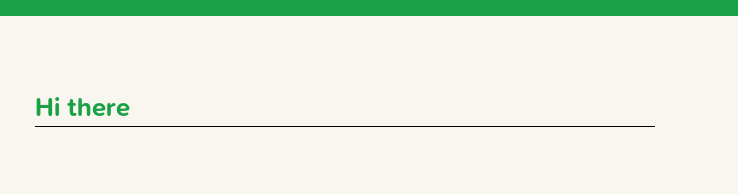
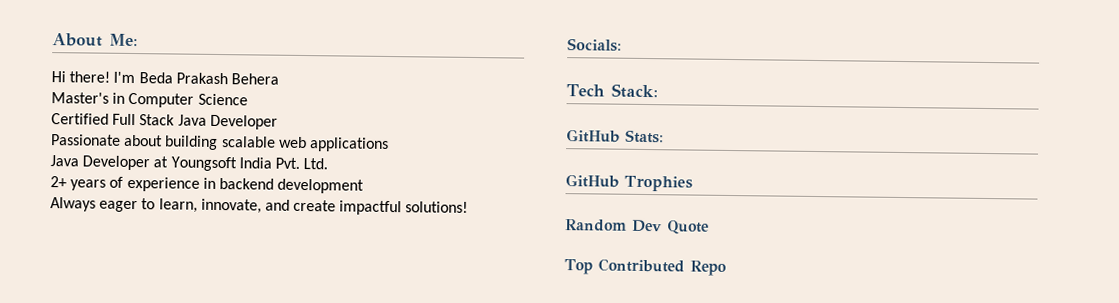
- Hi there
+ About Me:
+ Hi there! I'm Beda Prakash Behera
+ Master's in Computer Science
+ Certified Full Stack Java Developer
+ Passionate about building scalable web applications
+ Java Developer at Youngsoft India Pvt. Ltd.
+ 2+ years of experience in backend development
+ Always eager to learn, innovate, and create impactful solutions!
+ Socials:
+ Tech Stack:
+ GitHub Stats:
+ GitHub Trophies
+ Random Dev Quote
+ Top Contributed Repo

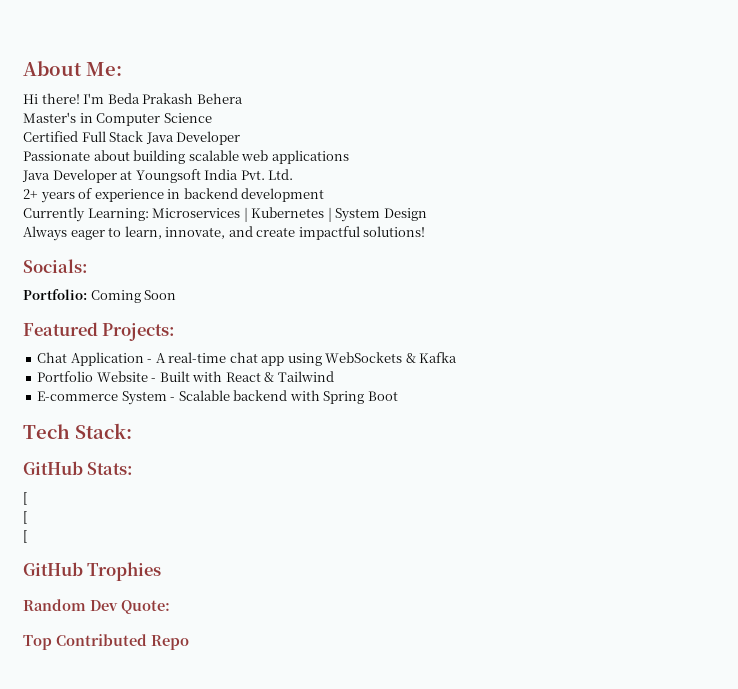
+ Currently Learning: Microservices | Kubernetes | System Design
+ Portfolio: Coming Soon
+ Featured Projects:
+ Chat Application - A real-time chat app using WebSockets & Kafka
+ Portfolio Website - Built with React & Tailwind
+ E-commerce System - Scalable backend with Spring Boot
  GitHub Stats:
+ [
+ [
+ [
- Random Dev Quote
+ Random Dev Quote:

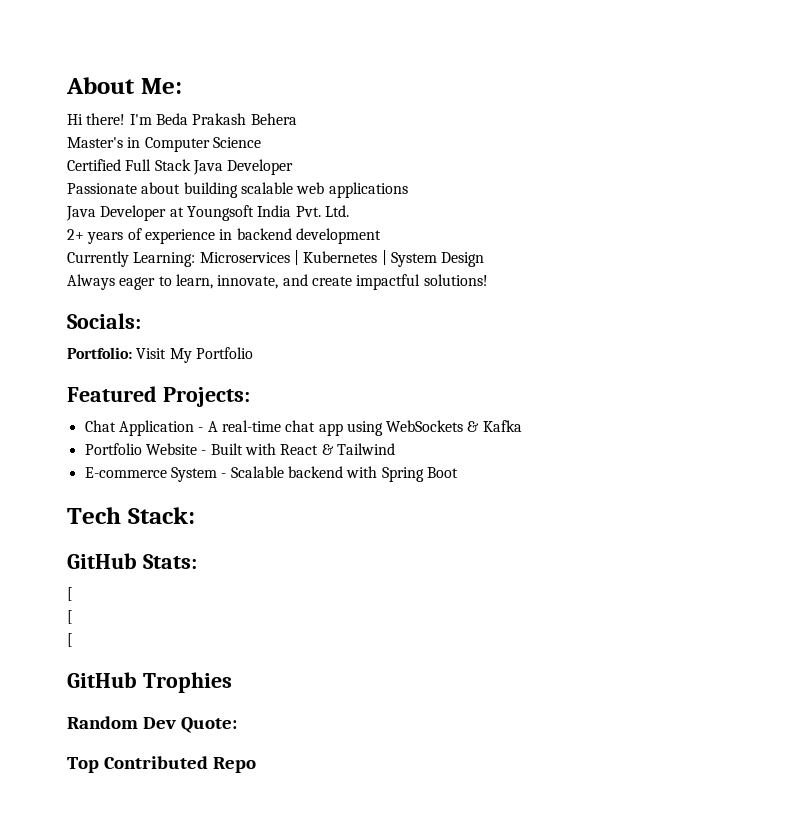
- Portfolio: Coming Soon
+ Portfolio: Visit My Portfolio

